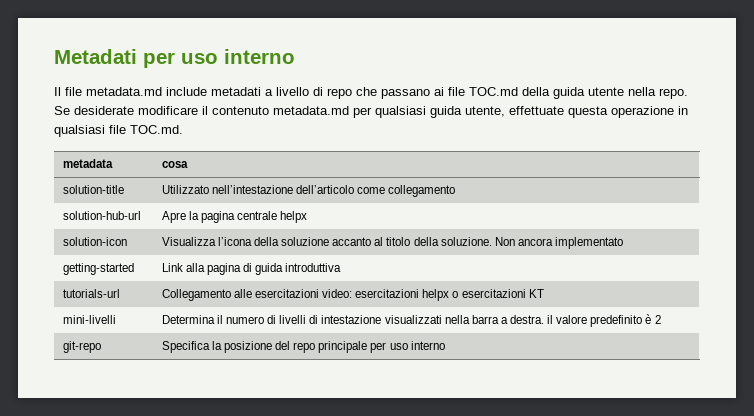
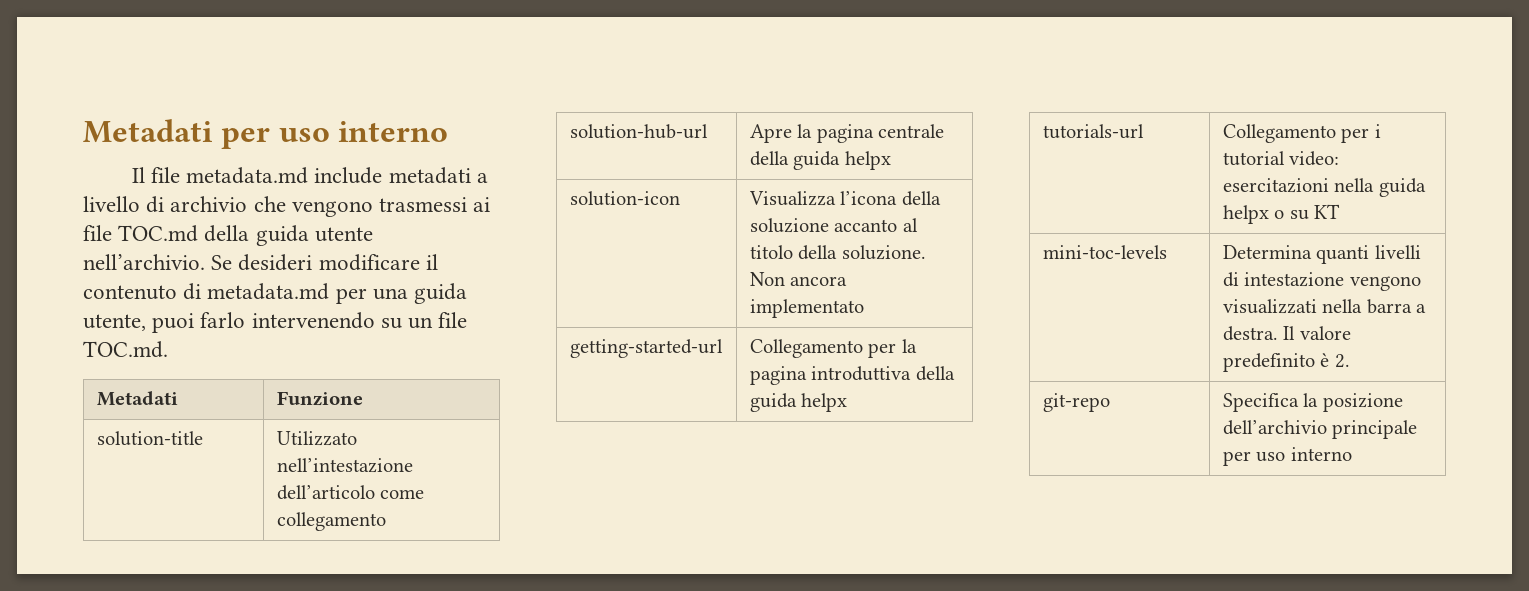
- Il file metadata.md include metadati a livello di repo che passano ai file TOC.md della guida utente nella repo. Se desiderate modificare il contenuto metadata.md per qualsiasi guida utente, effettuate questa operazione in qualsiasi file TOC.md.
+ Il file metadata.md include metadati a livello di archivio che vengono trasmessi ai file TOC.md della guida utente nell’archivio. Se desideri modificare il contenuto di metadata.md per una guida utente, puoi farlo intervenendo su un file TOC.md.
- metadata | cosa
+ Metadati | Funzione
- solution-hub-url | Apre la pagina centrale helpx
+ solution-hub-url | Apre la pagina centrale della guida helpx
- getting-started | Link alla pagina di guida introduttiva
- tutorials-url | Collegamento alle esercitazioni video: esercitazioni helpx o esercitazioni KT
+ getting-started-url | Collegamento per la pagina introduttiva della guida helpx
+ tutorials-url | Collegamento per i tutorial video: esercitazioni nella guida helpx o su KT
- mini-livelli | Determina il numero di livelli di intestazione visualizzati nella barra a destra. il valore predefinito è 2
+ mini-toc-levels | Determina quanti livelli di intestazione vengono visualizzati nella barra a destra. Il valore predefinito è 2.
- git-repo | Specifica la posizione del repo principale per uso interno
+ git-repo | Specifica la posizione dell’archivio principale per uso interno

